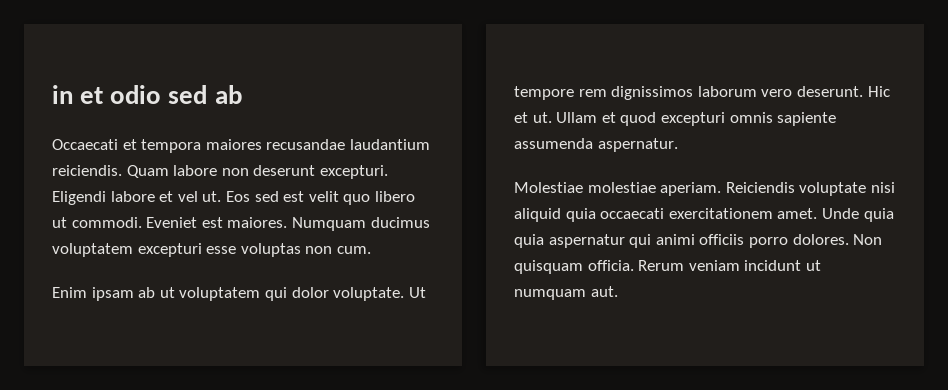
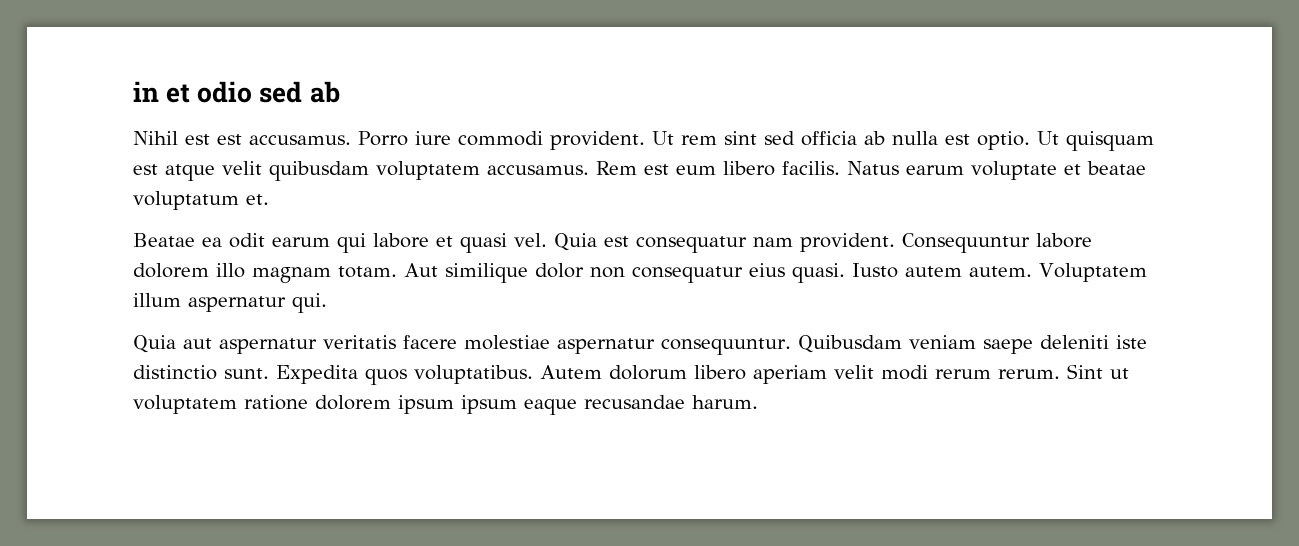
- Occaecati et tempora maiores recusandae laudantium reiciendis. Quam labore non deserunt excepturi. Eligendi labore et vel ut. Eos sed est velit quo libero ut commodi. Eveniet est maiores. Numquam ducimus voluptatem excepturi esse voluptas non cum.
- Enim ipsam ab ut voluptatem qui dolor voluptate. Ut tempore rem dignissimos laborum vero deserunt. Hic et ut. Ullam et quod excepturi omnis sapiente assumenda aspernatur.
- Molestiae molestiae aperiam. Reiciendis voluptate nisi aliquid quia occaecati exercitationem amet. Unde quia quia aspernatur qui animi officiis porro dolores. Non quisquam officia. Rerum veniam incidunt ut numquam aut.
+ Nihil est est accusamus. Porro iure commodi provident. Ut rem sint sed officia ab nulla est optio. Ut quisquam est atque velit quibusdam voluptatem accusamus. Rem est eum libero facilis. Natus earum voluptate et beatae voluptatum et.
+ Beatae ea odit earum qui labore et quasi vel. Quia est consequatur nam provident. Consequuntur labore dolorem illo magnam totam. Aut similique dolor non consequatur eius quasi. Iusto autem autem. Voluptatem illum aspernatur qui.
+ Quia aut aspernatur veritatis facere molestiae aspernatur consequuntur. Quibusdam veniam saepe deleniti iste distinctio sunt. Expedita quos voluptatibus. Autem dolorum libero aperiam velit modi rerum rerum. Sint ut voluptatem ratione dolorem ipsum ipsum eaque recusandae harum.

